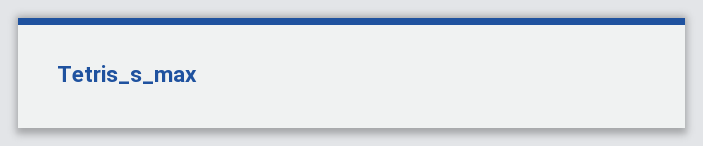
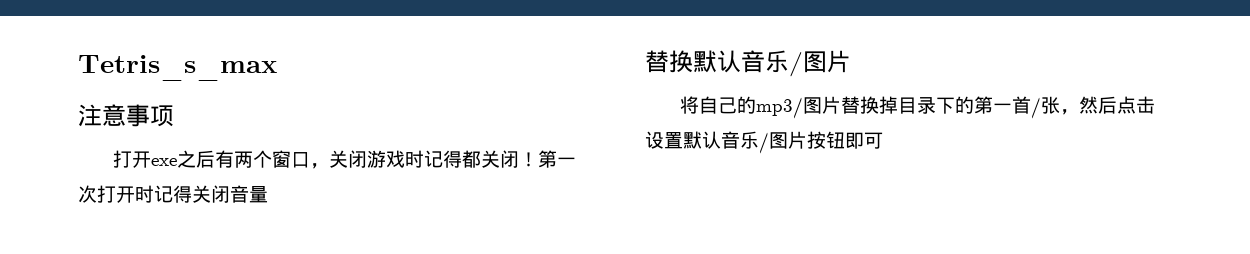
+ 注意事项
+ 打开exe之后有两个窗口，关闭游戏时记得都关闭！第一次打开时记得关闭音量
+ 替换默认音乐/图片
+ 将自己的mp3/图片替换掉目录下的第一首/张，然后点击设置默认音乐/图片按钮即可

